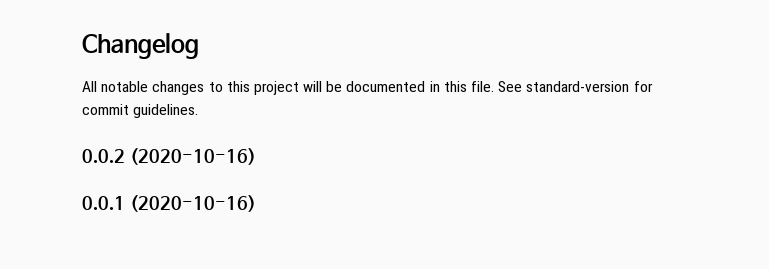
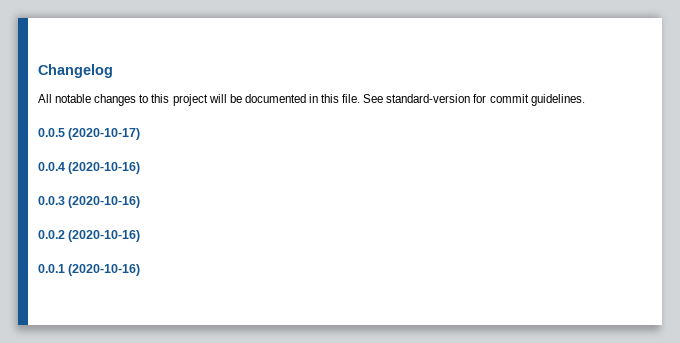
+ 0.0.5 (2020-10-17)
+ 0.0.4 (2020-10-16)
+ 0.0.3 (2020-10-16)

